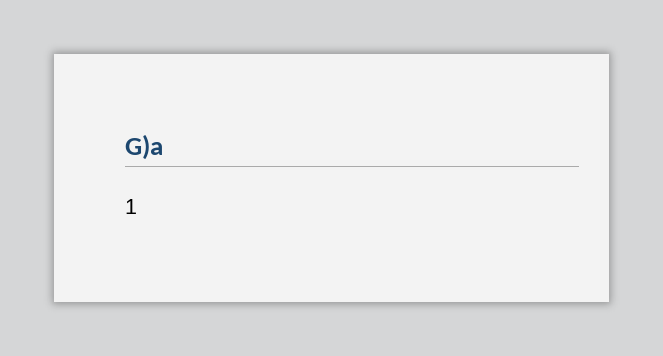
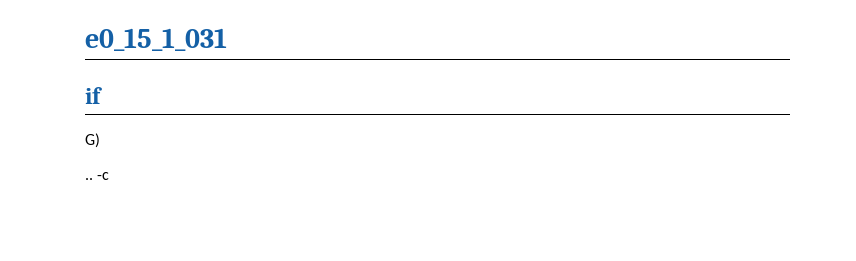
- G)a
- 1
+ e0_15_1_031
+ if
+ G)
+ .. -c

